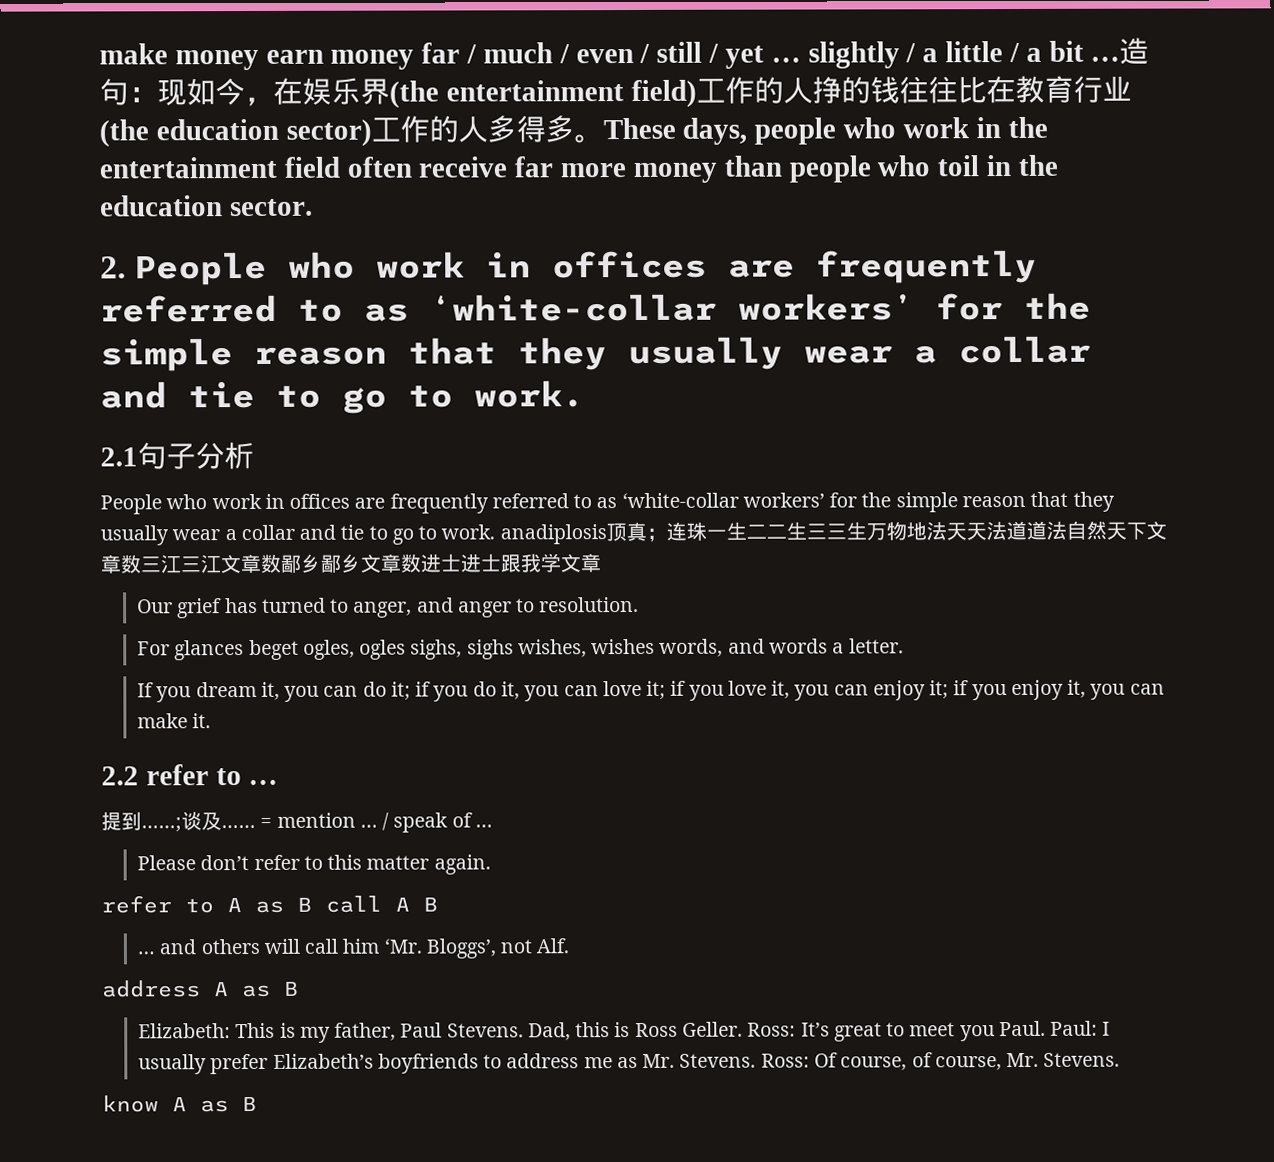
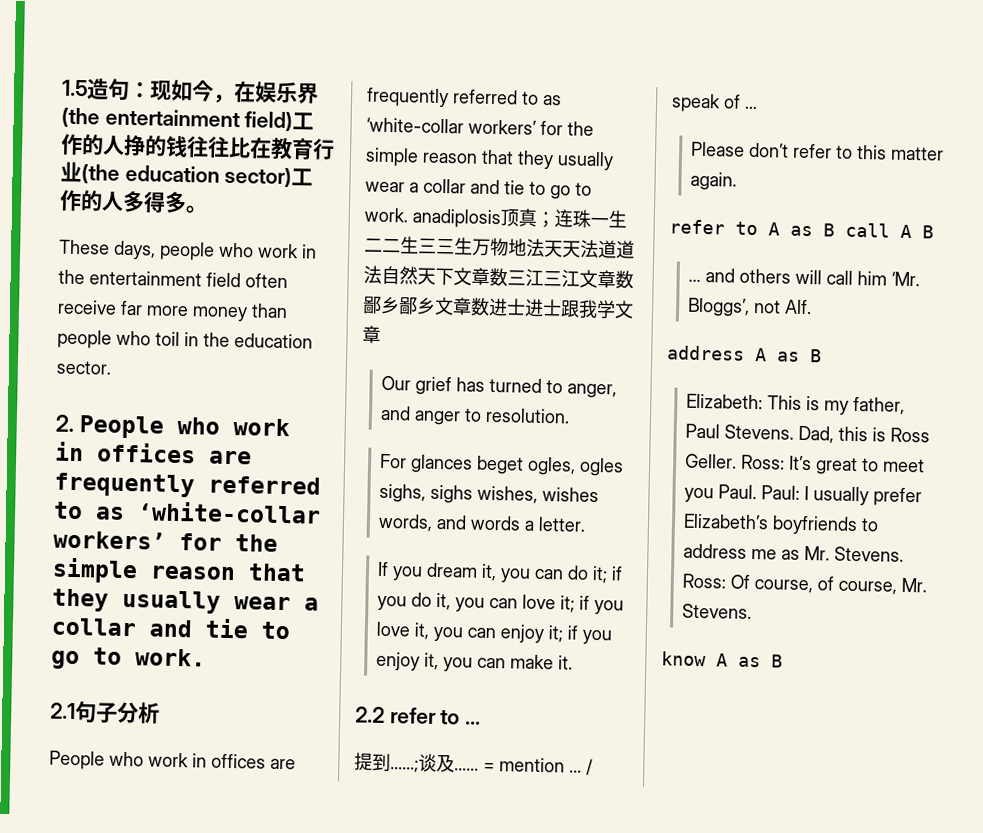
- make money earn money far / much / even / still / yet … slightly / a little / a bit …造句：现如今，在娱乐界(the entertainment field)工作的人挣的钱往往比在教育行业(the education sector)工作的人多得多。These days, people who work in the entertainment field often receive far more money than people who toil in the education sector.
+ 1.5造句：现如今，在娱乐界(the entertainment field)工作的人挣的钱往往比在教育行业(the education sector)工作的人多得多。
+ These days, people who work in the entertainment field often receive far more money than people who toil in the education sector.

